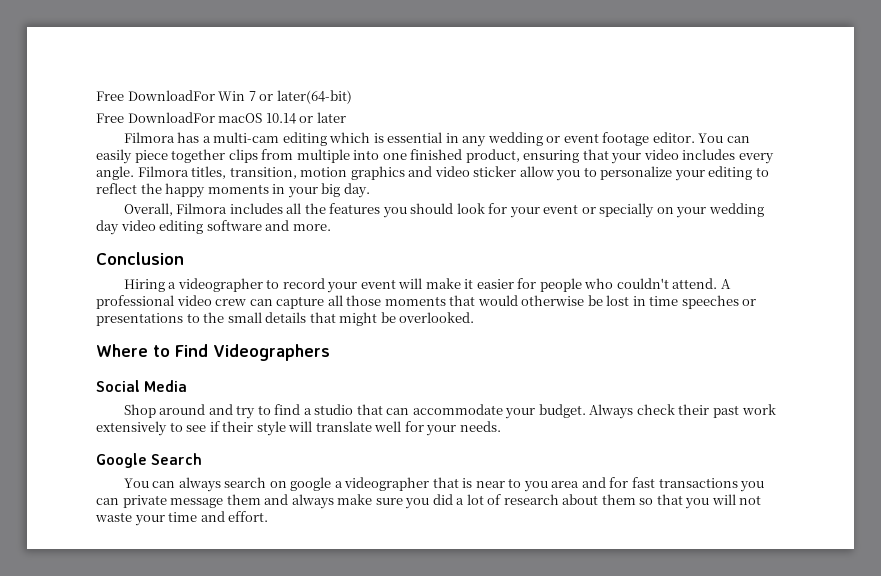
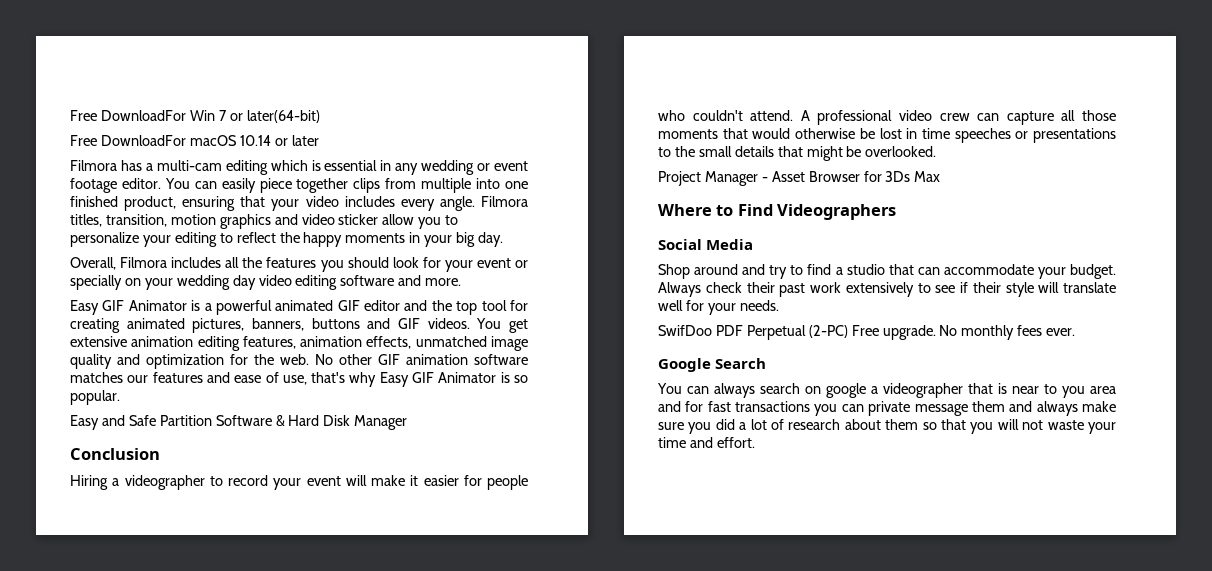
+ Easy GIF Animator is a powerful animated GIF editor and the top tool for creating animated pictures, banners, buttons and GIF videos. You get extensive animation editing features, animation effects, unmatched image quality and optimization for the web. No other GIF animation software matches our features and ease of use, that's why Easy GIF Animator is so popular.
+ Easy and Safe Partition Software & Hard Disk Manager
+ Project Manager - Asset Browser for 3Ds Max
+ SwifDoo PDF Perpetual (2-PC) Free upgrade. No monthly fees ever.

